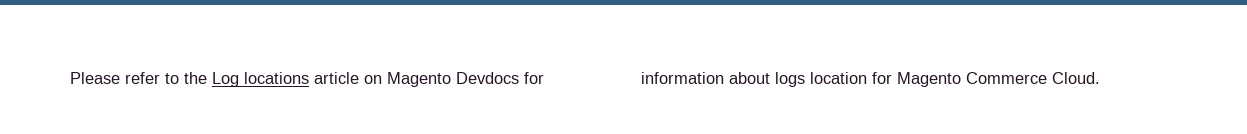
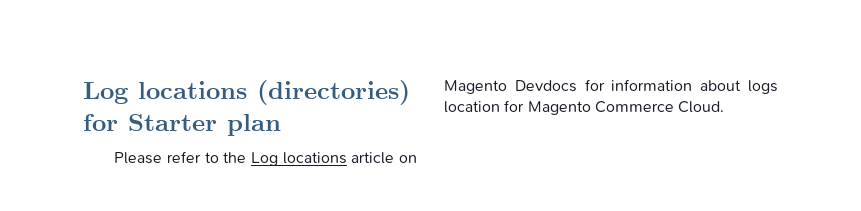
+ Log locations (directories) for Starter plan

